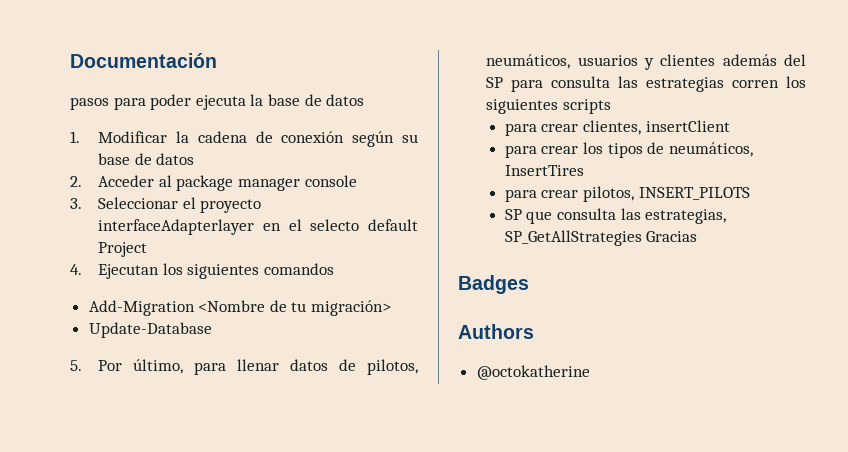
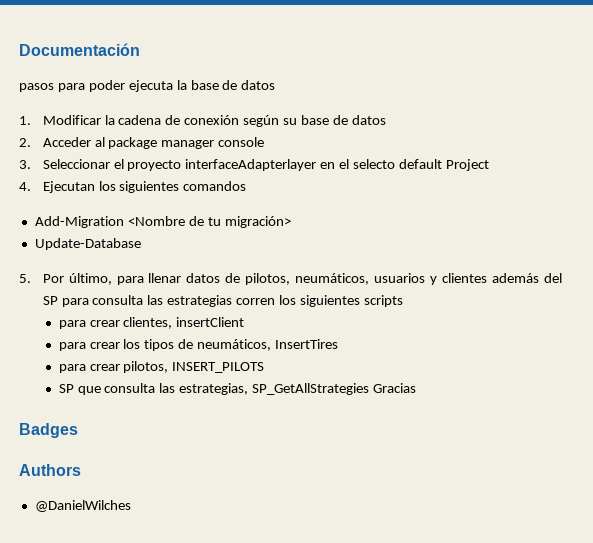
- @octokatherine
+ @DanielWilches

